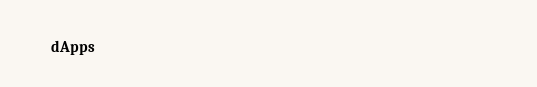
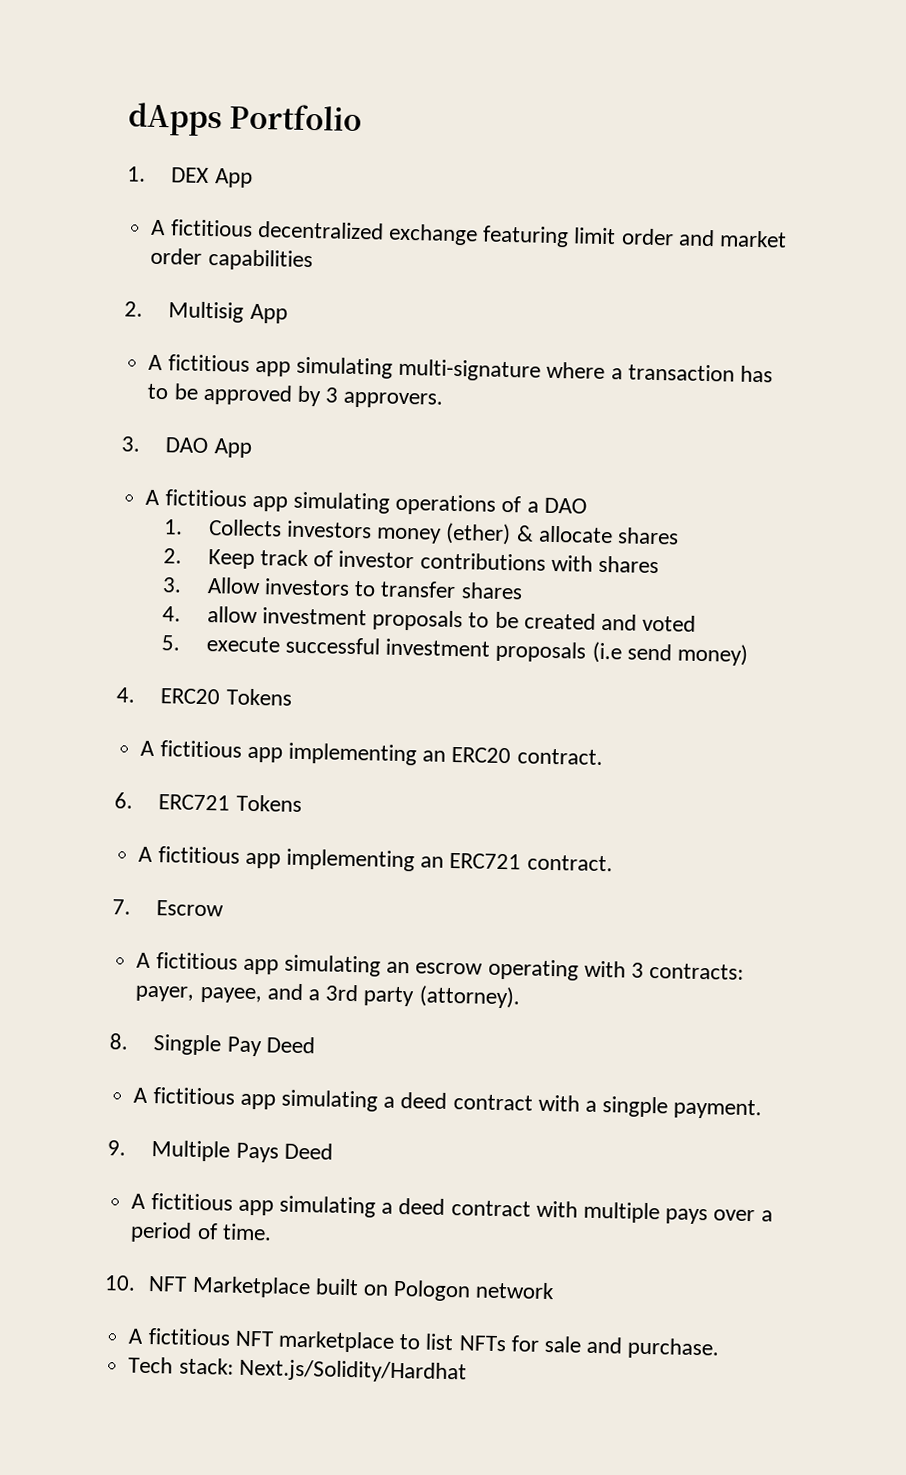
- dApps
+ dApps Portfolio
+ 1. DEX App
+ A fictitious decentralized exchange featuring limit order and market order capabilities
+ 2. Multisig App
+ A fictitious app simulating multi-signature where a transaction has to be approved by 3 approvers.
+ 3. DAO App
+ A fictitious app simulating operations of a DAO
+ 1. Collects investors money (ether) & allocate shares
+ 2. Keep track of investor contributions with shares
+ 3. Allow investors to transfer shares
+ 4. allow investment proposals to be created and voted
+ 5. execute successful investment proposals (i.e send money)
+ 4. ERC20 Tokens
+ A fictitious app implementing an ERC20 contract.
+ 6. ERC721 Tokens
+ A fictitious app implementing an ERC721 contract.
+ 7. Escrow
+ A fictitious app simulating an escrow operating with 3 contracts: payer, payee, and a 3rd party (attorney).
+ 8. Singple Pay Deed
+ A fictitious app simulating a deed contract with a singple payment.
+ 9. Multiple Pays Deed
+ A fictitious app simulating a deed contract with multiple pays over a period of time.
+ 10. NFT Marketplace built on Pologon network
+ A fictitious NFT marketplace to list NFTs for sale and purchase.
+ Tech stack: Next.js/Solidity/Hardhat

